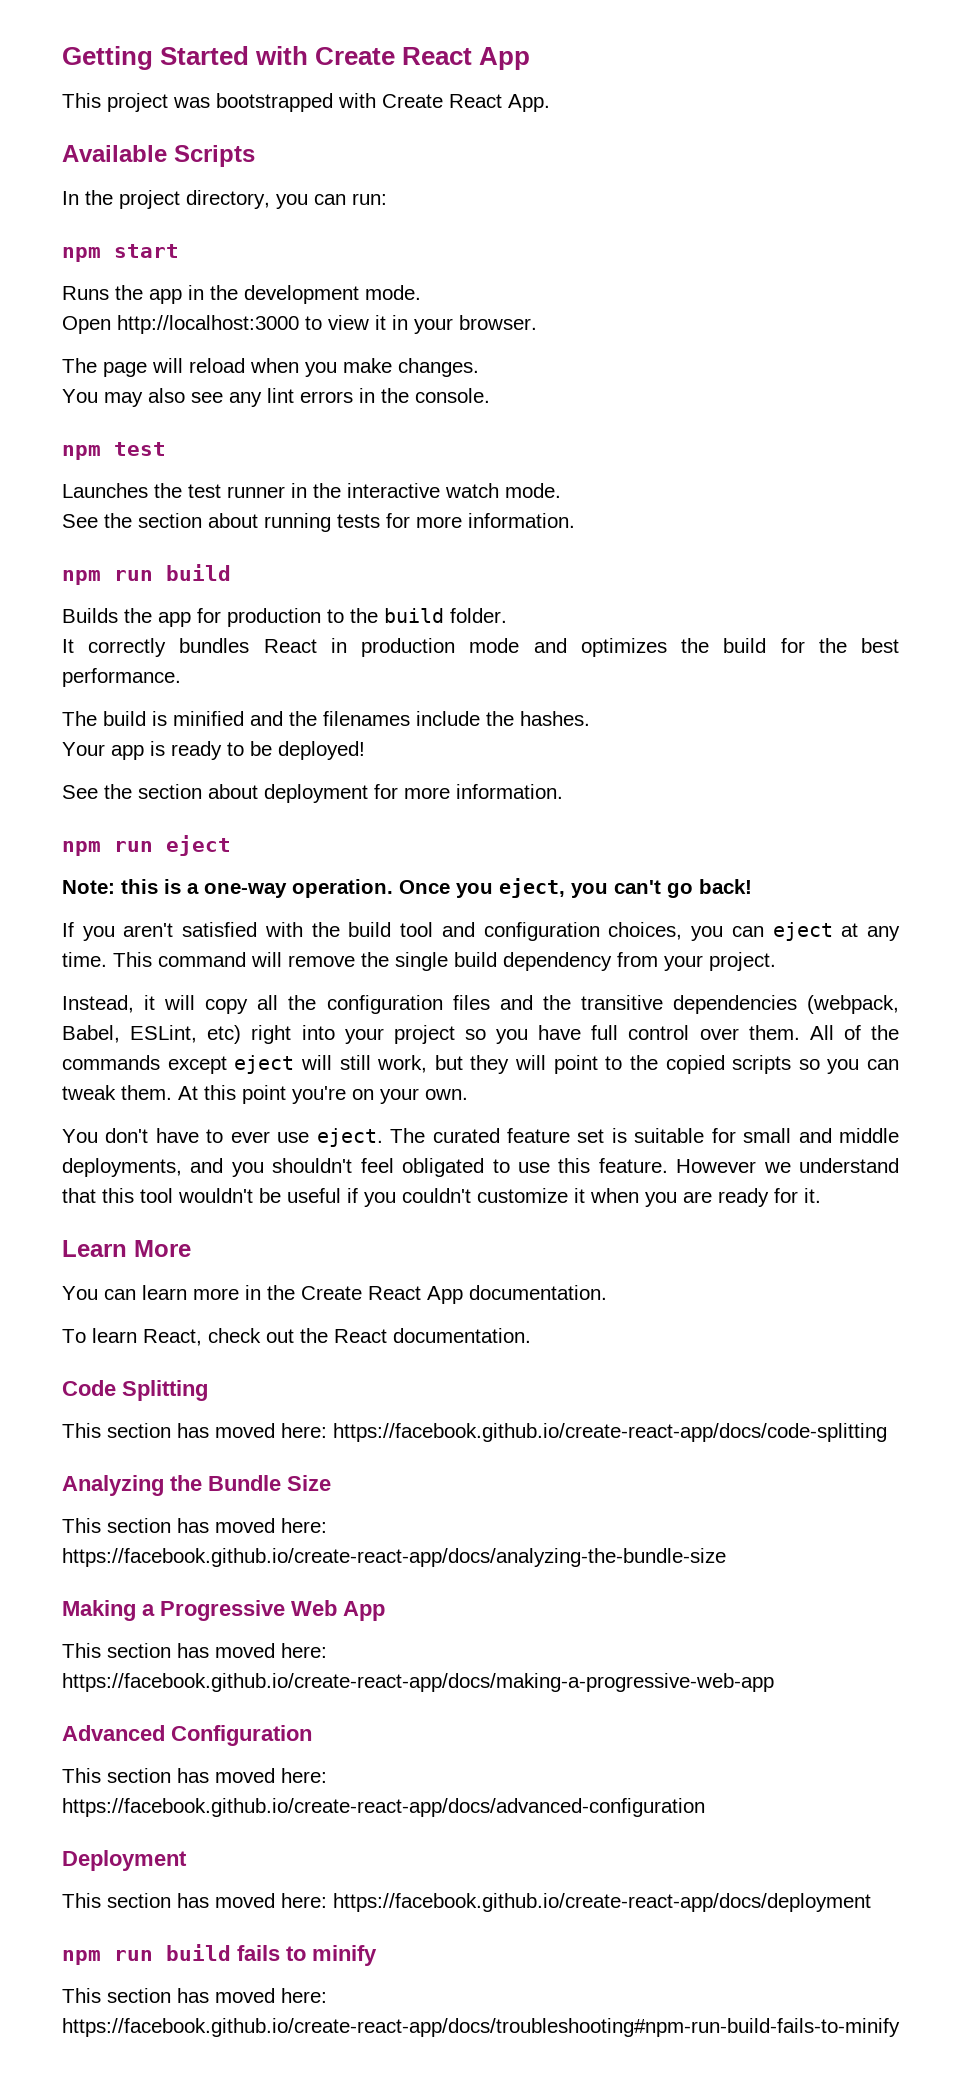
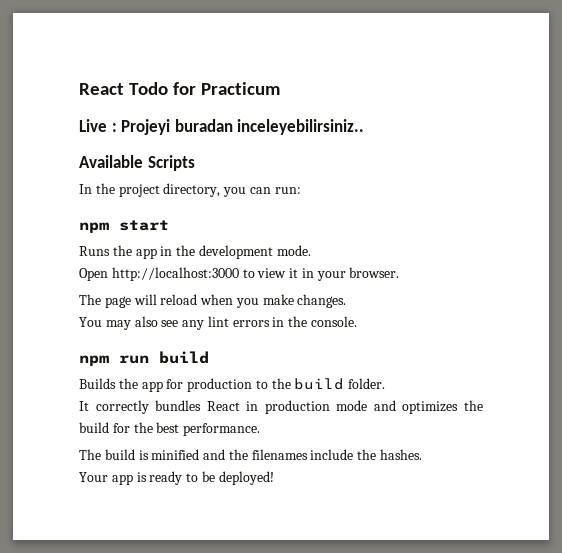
- Getting Started with Create React App
- This project was bootstrapped with Create React App.
+ React Todo for Practicum
+ Live : Projeyi buradan inceleyebilirsiniz..
- npm test
- Launches the test runner in the interactive watch mode.
- See the section about running tests for more information.
- See the section about deployment for more information.
- npm run eject
- Note: this is a one-way operation. Once you eject, you can't go back!
- If you aren't satisfied with the build tool and configuration choices, you can eject at any time. This command will remove the single build dependency from your project.
- Instead, it will copy all the configuration files and the transitive dependencies (webpack, Babel, ESLint, etc) right into your project so you have full control over them. All of the commands except eject will still work, but they will point to the copied scripts so you can tweak them. At this point you're on your own.
- You don't have to ever use eject. The curated feature set is suitable for small and middle deployments, and you shouldn't feel obligated to use this feature. However we understand that this tool wouldn't be useful if you couldn't customize it when you are ready for it.
- Learn More
- You can learn more in the Create React App documentation.
- To learn React, check out the React documentation.
- Code Splitting
- This section has moved here: https://facebook.github.io/create-react-app/docs/code-splitting
- Analyzing the Bundle Size
- This section has moved here: https://facebook.github.io/create-react-app/docs/analyzing-the-bundle-size
- Making a Progressive Web App
- This section has moved here: https://facebook.github.io/create-react-app/docs/making-a-progressive-web-app
- Advanced Configuration
- This section has moved here: https://facebook.github.io/create-react-app/docs/advanced-configuration
- Deployment
- This section has moved here: https://facebook.github.io/create-react-app/docs/deployment
- npm run build fails to minify
- This section has moved here: https://facebook.github.io/create-react-app/docs/troubleshooting#npm-run-build-fails-to-minify

